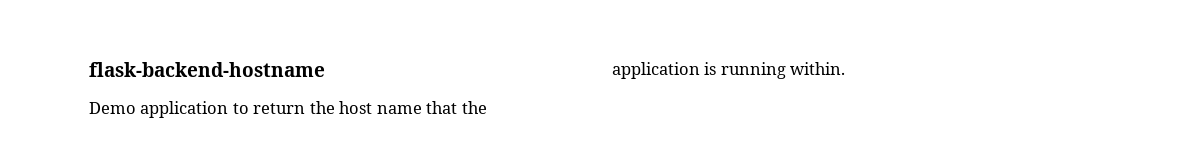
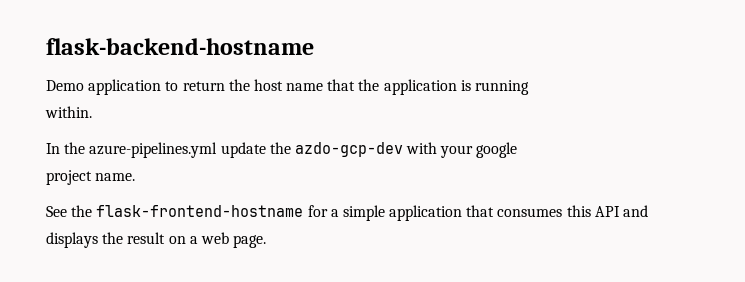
- Demo application to return the host name that the application is running within.
+ Demo application to return the host name that the application is running
+ within.
+ In the azure-pipelines.yml update the azdo-gcp-dev with your google
+ project name.
+ See the flask-frontend-hostname for a simple application that consumes this API and displays the result on a web page.

